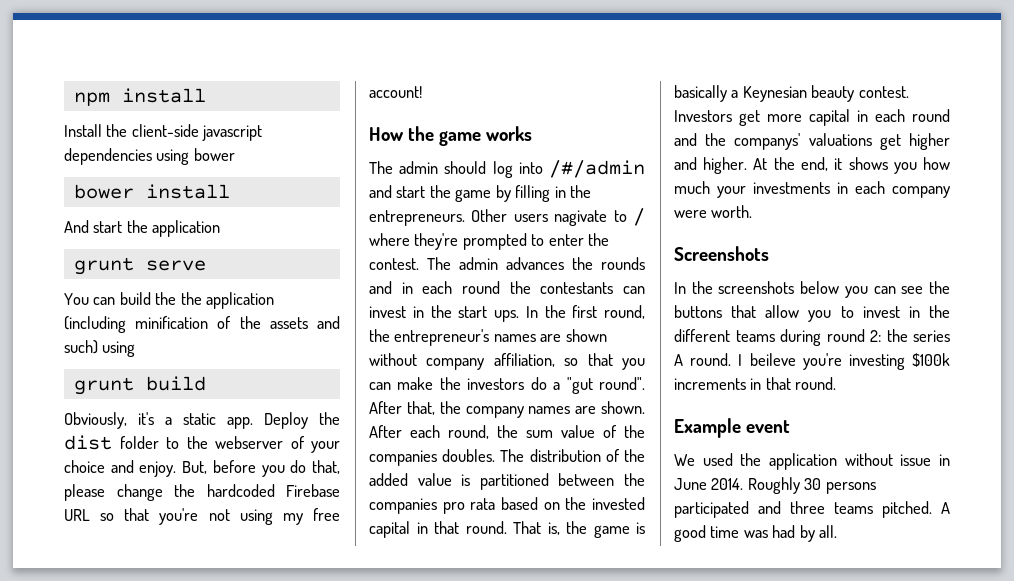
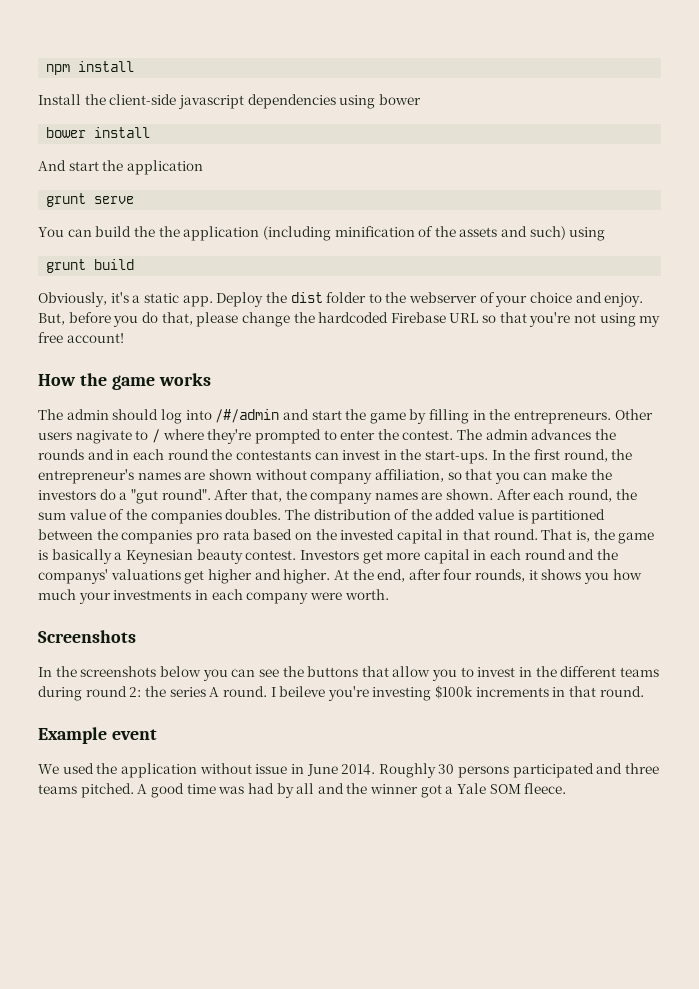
- The admin advances the rounds and in each round the contestants can invest in the start ups.
+ The admin advances the rounds and in each round the contestants can invest in the start-ups.
- At the end, it shows you how much your investments in each company were worth.
+ At the end, after four rounds, it shows you how much your investments in each company were worth.
- A good time was had by all.
+ A good time was had by all and the winner got a Yale SOM fleece.

